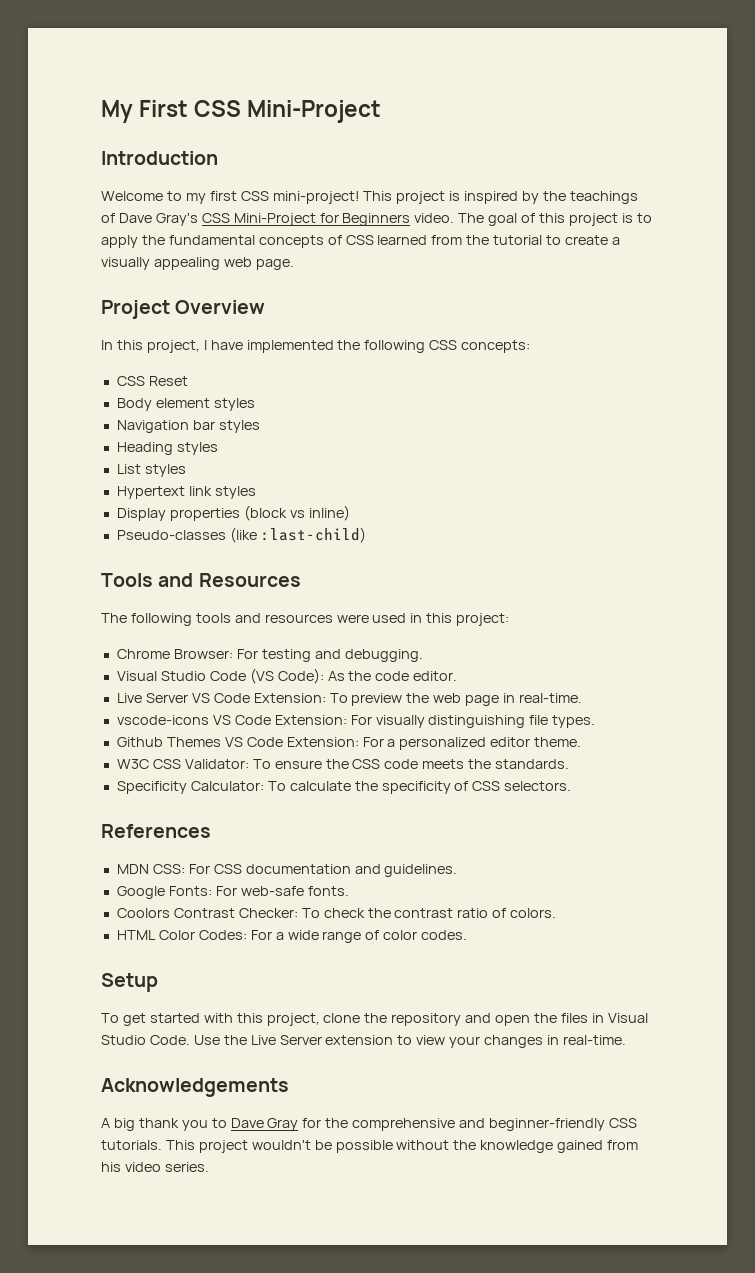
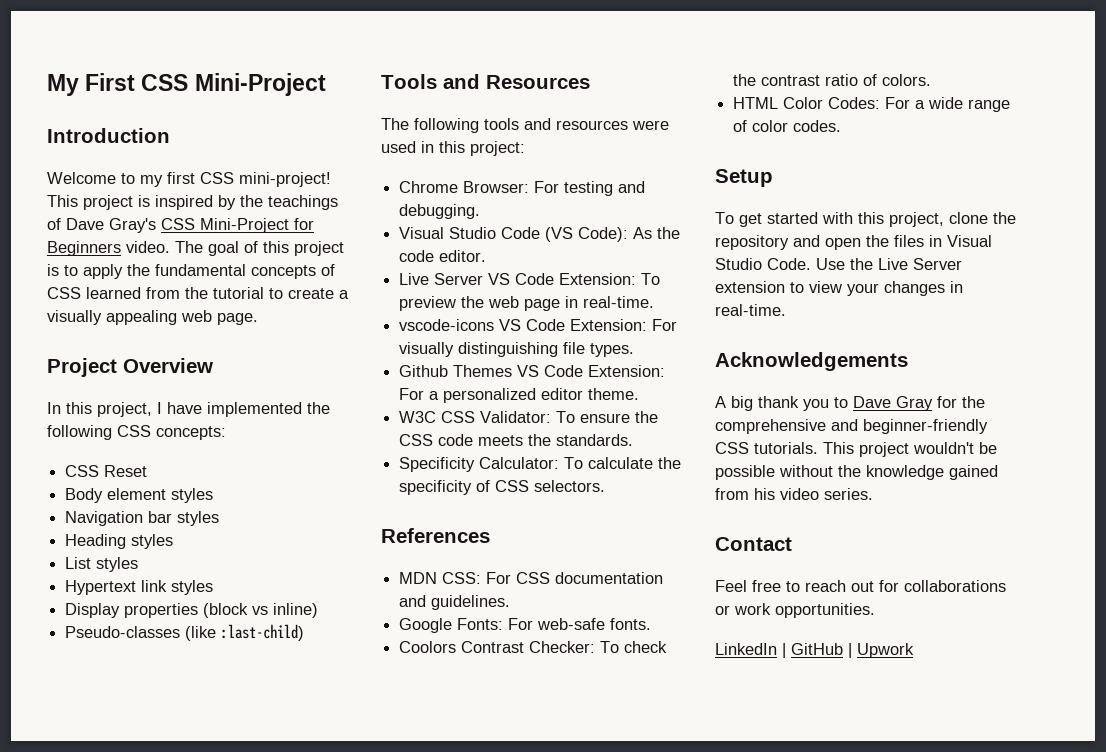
+ Contact
+ Feel free to reach out for collaborations or work opportunities.
+ LinkedIn | GitHub | Upwork

